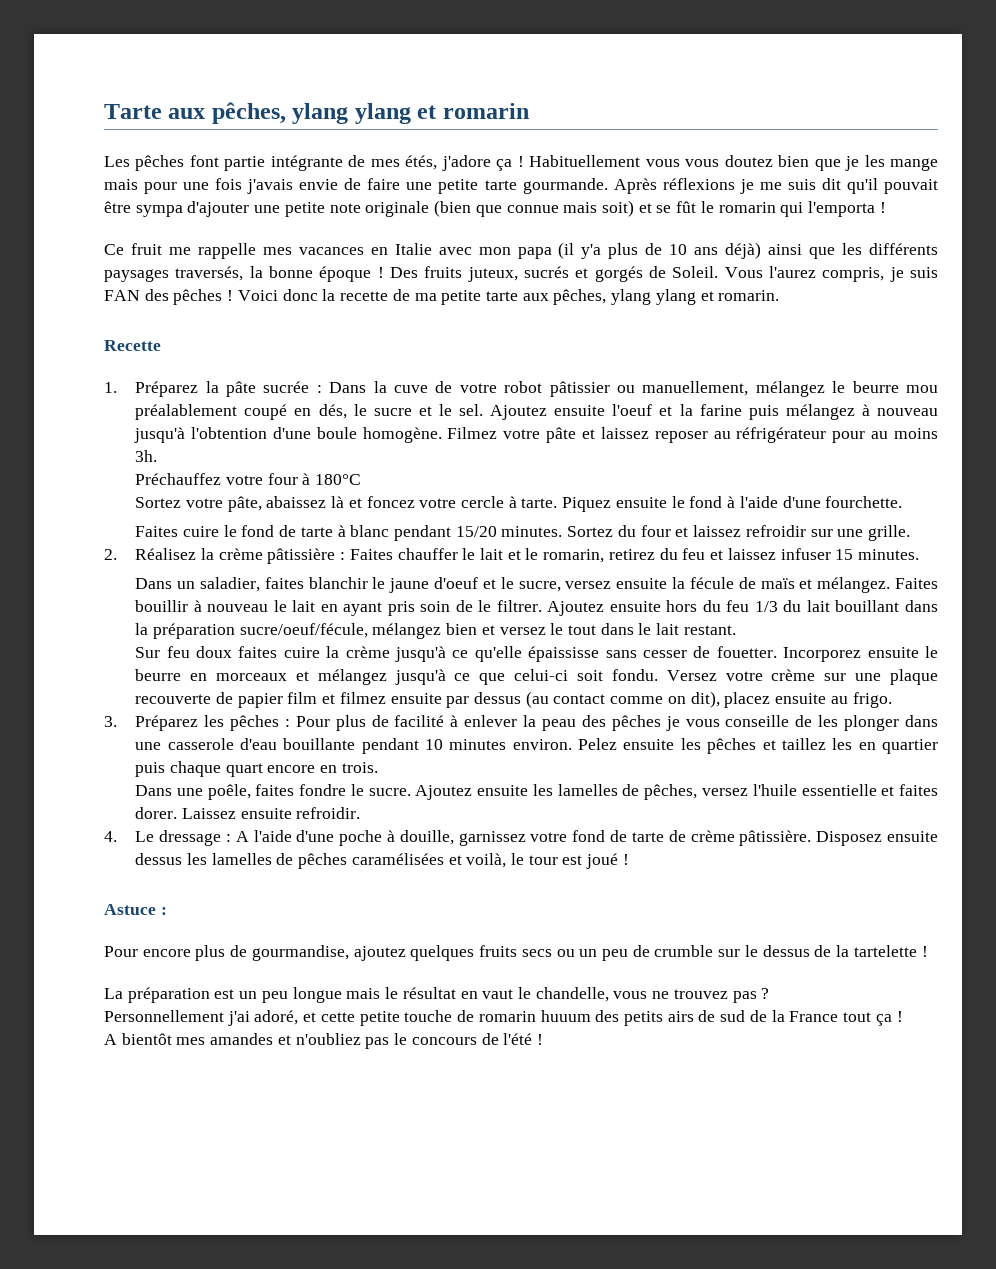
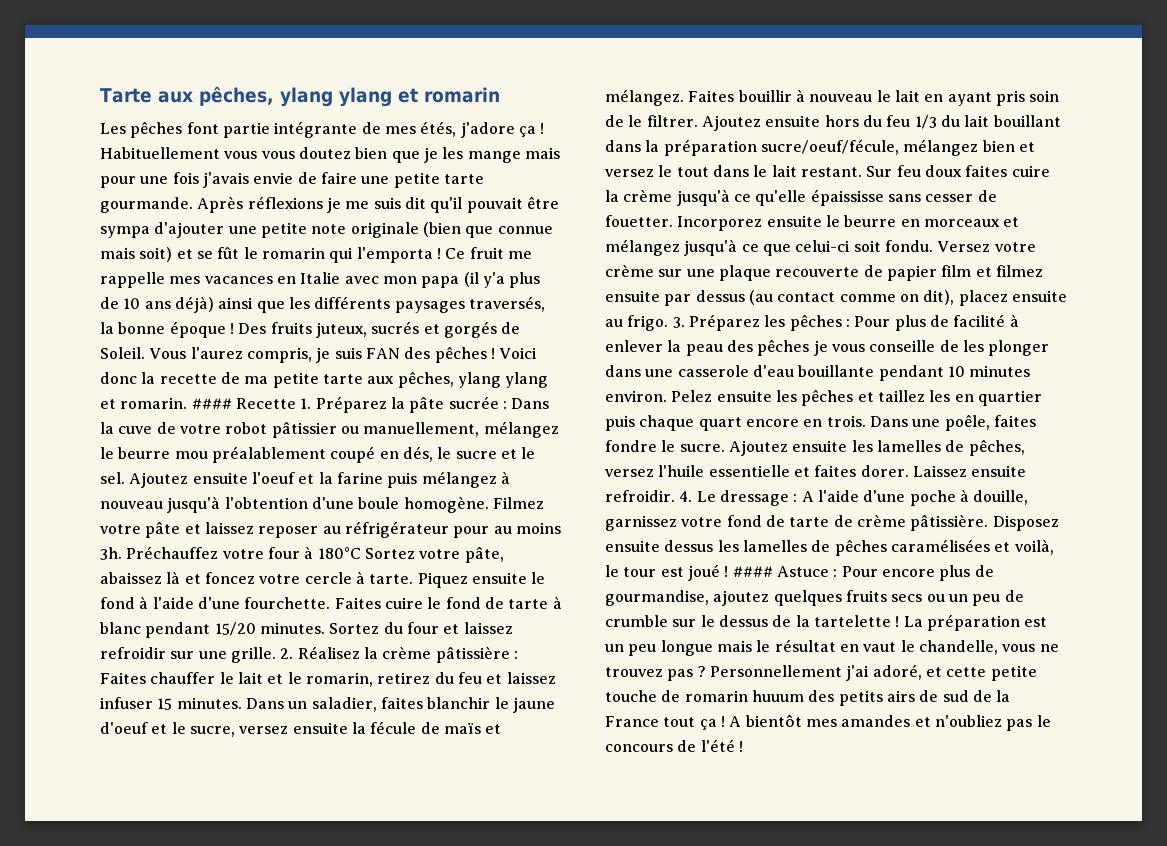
- Après réflexions je me suis dit qu'il pouvait être sympa d'ajouter une petite note originale (bien que connue mais soit) et se fût le romarin qui l'emporta !
- Ce fruit me rappelle mes vacances en Italie avec mon papa (il y'a plus de 10 ans déjà) ainsi que les différents paysages traversés, la bonne époque !
+ Après réflexions je me suis dit qu'il pouvait être sympa d'ajouter une petite note originale (bien que connue mais soit) et se fût le romarin qui l'emporta ! Ce fruit me rappelle mes vacances en Italie avec mon papa (il y'a plus de 10 ans déjà) ainsi que les différents paysages traversés, la bonne époque !
- Voici donc la recette de ma petite tarte aux pêches, ylang ylang et romarin.
- Recette
- 1. Préparez la pâte sucrée : Dans la cuve de votre robot pâtissier ou manuellement, mélangez le beurre mou préalablement coupé en dés, le sucre et le sel.
+ Voici donc la recette de ma petite tarte aux pêches, ylang ylang et romarin. #### Recette 1. Préparez la pâte sucrée : Dans la cuve de votre robot pâtissier ou manuellement, mélangez le beurre mou préalablement coupé en dés, le sucre et le sel.
- Filmez votre pâte et laissez reposer au réfrigérateur pour au moins 3h.
- Préchauffez votre four à 180°C
- Sortez votre pâte, abaissez là et foncez votre cercle à tarte.
+ Filmez votre pâte et laissez reposer au réfrigérateur pour au moins 3h. Préchauffez votre four à 180°C Sortez votre pâte, abaissez là et foncez votre cercle à tarte.
- Piquez ensuite le fond à l'aide d'une fourchette.
- Faites cuire le fond de tarte à blanc pendant 15/20 minutes.
+ Piquez ensuite le fond à l'aide d'une fourchette. Faites cuire le fond de tarte à blanc pendant 15/20 minutes.
- Sortez du four et laissez refroidir sur une grille.
- 2. Réalisez la crème pâtissière : Faites chauffer le lait et le romarin, retirez du feu et laissez infuser 15 minutes.
- Dans un saladier, faites blanchir le jaune d'oeuf et le sucre, versez ensuite la fécule de maïs et mélangez.
+ Sortez du four et laissez refroidir sur une grille. 2. Réalisez la crème pâtissière : Faites chauffer le lait et le romarin, retirez du feu et laissez infuser 15 minutes. Dans un saladier, faites blanchir le jaune d'oeuf et le sucre, versez ensuite la fécule de maïs et mélangez.
- Ajoutez ensuite hors du feu 1/3 du lait bouillant dans la préparation sucre/oeuf/fécule, mélangez bien et versez le tout dans le lait restant.
- Sur feu doux faites cuire la crème jusqu'à ce qu'elle épaississe sans cesser de fouetter.
+ Ajoutez ensuite hors du feu 1/3 du lait bouillant dans la préparation sucre/oeuf/fécule, mélangez bien et versez le tout dans le lait restant. Sur feu doux faites cuire la crème jusqu'à ce qu'elle épaississe sans cesser de fouetter.
- Versez votre crème sur une plaque recouverte de papier film et filmez ensuite par dessus (au contact comme on dit), placez ensuite au frigo.
- 3. Préparez les pêches : Pour plus de facilité à enlever la peau des pêches je vous conseille de les plonger dans une casserole d'eau bouillante pendant 10 minutes environ.
+ Versez votre crème sur une plaque recouverte de papier film et filmez ensuite par dessus (au contact comme on dit), placez ensuite au frigo. 3. Préparez les pêches : Pour plus de facilité à enlever la peau des pêches je vous conseille de les plonger dans une casserole d'eau bouillante pendant 10 minutes environ.
- Pelez ensuite les pêches et taillez les en quartier puis chaque quart encore en trois.
- Dans une poêle, faites fondre le sucre.
+ Pelez ensuite les pêches et taillez les en quartier puis chaque quart encore en trois. Dans une poêle, faites fondre le sucre.
- Laissez ensuite refroidir.
- 4. Le dressage : A l'aide d'une poche à douille, garnissez votre fond de tarte de crème pâtissière.
+ Laissez ensuite refroidir. 4. Le dressage : A l'aide d'une poche à douille, garnissez votre fond de tarte de crème pâtissière.
- Disposez ensuite dessus les lamelles de pêches caramélisées et voilà, le tour est joué !
- Astuce :
- Pour encore plus de gourmandise, ajoutez quelques fruits secs ou un peu de crumble sur le dessus de la tartelette !
- La préparation est un peu longue mais le résultat en vaut le chandelle, vous ne trouvez pas ?
- Personnellement j'ai adoré, et cette petite touche de romarin huuum des petits airs de sud de la France tout ça !
- A bientôt mes amandes et n'oubliez pas le concours de l'été !
+ Disposez ensuite dessus les lamelles de pêches caramélisées et voilà, le tour est joué ! #### Astuce : Pour encore plus de gourmandise, ajoutez quelques fruits secs ou un peu de crumble sur le dessus de la tartelette ! La préparation est un peu longue mais le résultat en vaut le chandelle, vous ne trouvez pas ? Personnellement j'ai adoré, et cette petite touche de romarin huuum des petits airs de sud de la France tout ça ! A bientôt mes amandes et n'oubliez pas le concours de l'été !

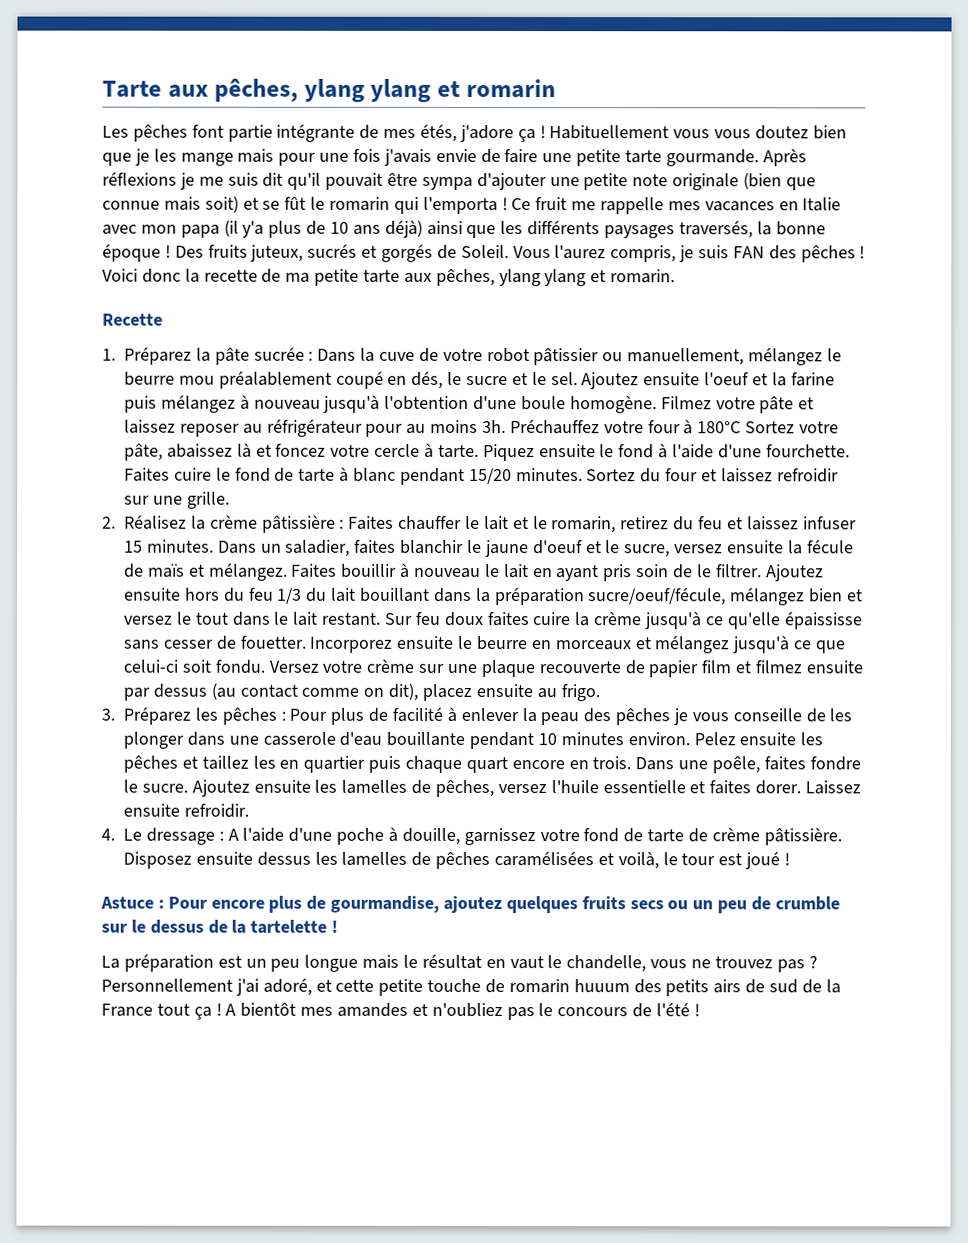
- Voici donc la recette de ma petite tarte aux pêches, ylang ylang et romarin. #### Recette 1. Préparez la pâte sucrée : Dans la cuve de votre robot pâtissier ou manuellement, mélangez le beurre mou préalablement coupé en dés, le sucre et le sel.
+ Voici donc la recette de ma petite tarte aux pêches, ylang ylang et romarin.
+ Recette
+ 1. Préparez la pâte sucrée : Dans la cuve de votre robot pâtissier ou manuellement, mélangez le beurre mou préalablement coupé en dés, le sucre et le sel.
- Sortez du four et laissez refroidir sur une grille. 2. Réalisez la crème pâtissière : Faites chauffer le lait et le romarin, retirez du feu et laissez infuser 15 minutes.
+ Sortez du four et laissez refroidir sur une grille.
+ 2. Réalisez la crème pâtissière : Faites chauffer le lait et le romarin, retirez du feu et laissez infuser 15 minutes.
- Versez votre crème sur une plaque recouverte de papier film et filmez ensuite par dessus (au contact comme on dit), placez ensuite au frigo. 3. Préparez les pêches : Pour plus de facilité à enlever la peau des pêches je vous conseille de les plonger dans une casserole d'eau bouillante pendant 10 minutes environ.
+ Versez votre crème sur une plaque recouverte de papier film et filmez ensuite par dessus (au contact comme on dit), placez ensuite au frigo.
+ 3. Préparez les pêches : Pour plus de facilité à enlever la peau des pêches je vous conseille de les plonger dans une casserole d'eau bouillante pendant 10 minutes environ.
- Laissez ensuite refroidir. 4. Le dressage : A l'aide d'une poche à douille, garnissez votre fond de tarte de crème pâtissière.
+ Laissez ensuite refroidir.
+ 4. Le dressage : A l'aide d'une poche à douille, garnissez votre fond de tarte de crème pâtissière.
- Disposez ensuite dessus les lamelles de pêches caramélisées et voilà, le tour est joué ! #### Astuce : Pour encore plus de gourmandise, ajoutez quelques fruits secs ou un peu de crumble sur le dessus de la tartelette ! La préparation est un peu longue mais le résultat en vaut le chandelle, vous ne trouvez pas ?
+ Disposez ensuite dessus les lamelles de pêches caramélisées et voilà, le tour est joué !
+ Astuce : Pour encore plus de gourmandise, ajoutez quelques fruits secs ou un peu de crumble sur le dessus de la tartelette !
+ La préparation est un peu longue mais le résultat en vaut le chandelle, vous ne trouvez pas ?

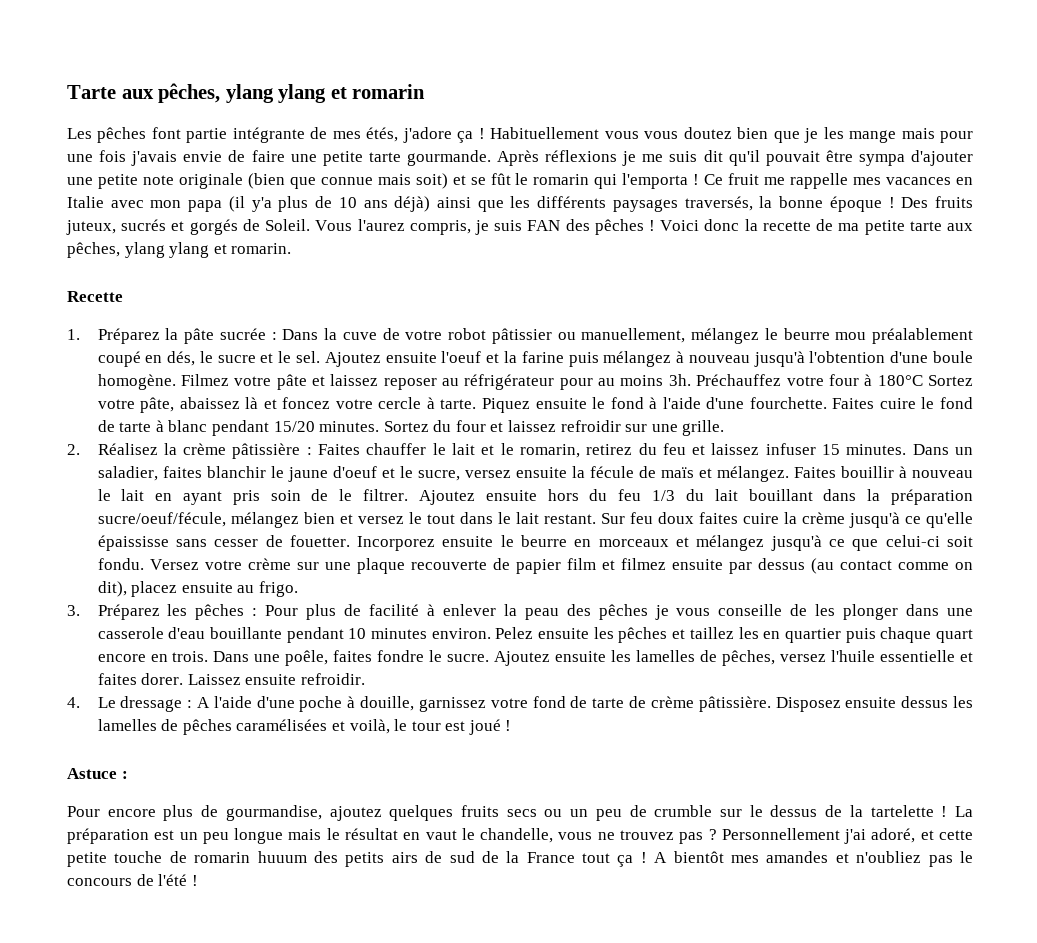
- Astuce : Pour encore plus de gourmandise, ajoutez quelques fruits secs ou un peu de crumble sur le dessus de la tartelette !
- La préparation est un peu longue mais le résultat en vaut le chandelle, vous ne trouvez pas ?
+ Astuce :
+ Pour encore plus de gourmandise, ajoutez quelques fruits secs ou un peu de crumble sur le dessus de la tartelette ! La préparation est un peu longue mais le résultat en vaut le chandelle, vous ne trouvez pas ?

